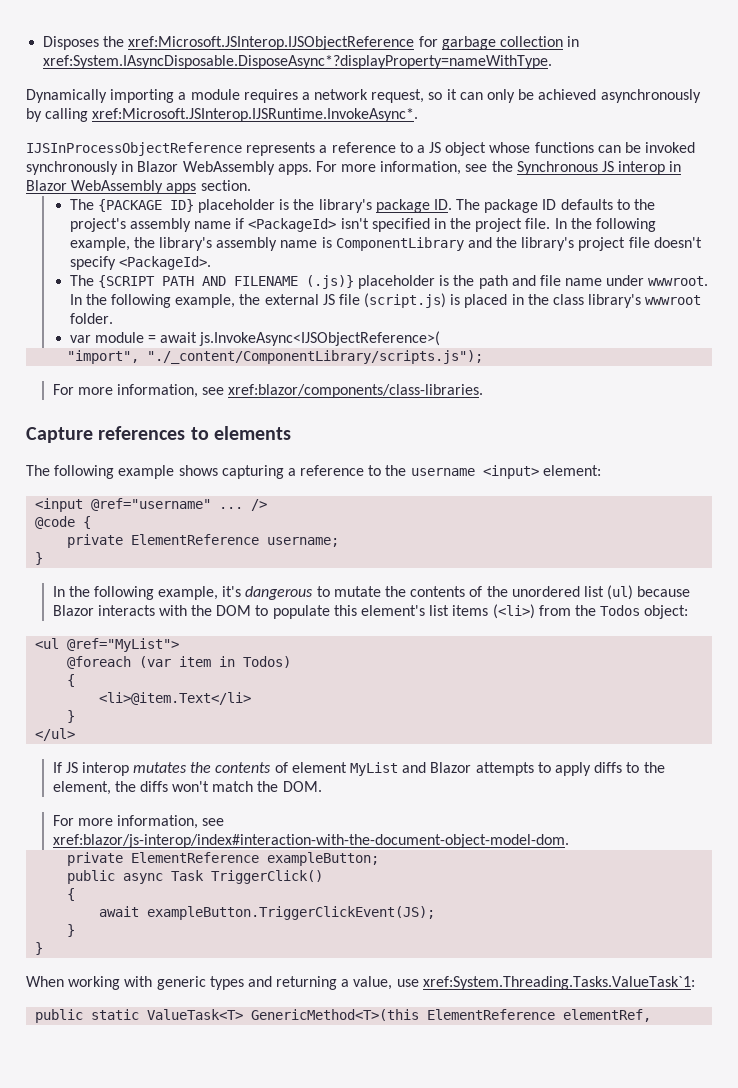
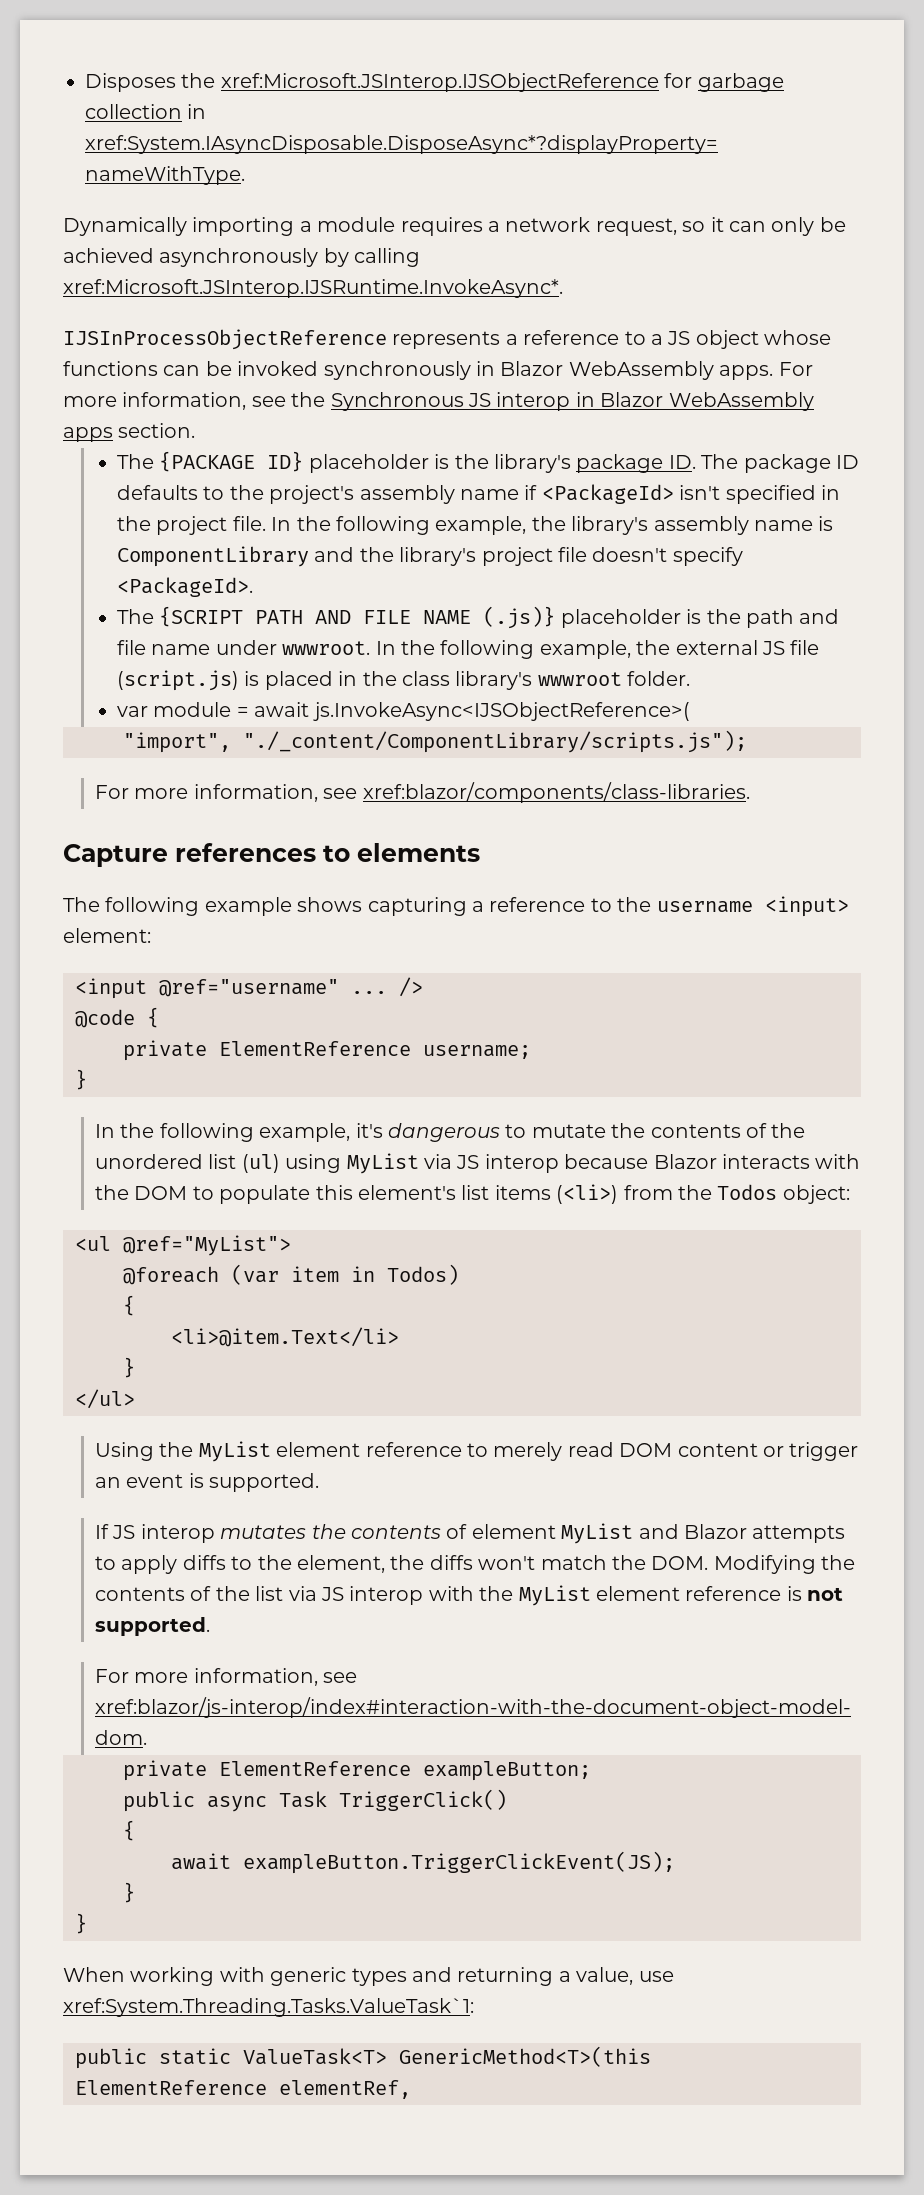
- The {SCRIPT PATH AND FILENAME (.js)} placeholder is the path and file name under wwwroot.
+ The {SCRIPT PATH AND FILE NAME (.js)} placeholder is the path and file name under wwwroot.
- In the following example, it's dangerous to mutate the contents of the unordered list (ul) because Blazor interacts with the DOM to populate this element's list items (<li>) from the Todos object:
+ In the following example, it's dangerous to mutate the contents of the unordered list (ul) using MyList via JS interop because Blazor interacts with the DOM to populate this element's list items (<li>) from the Todos object:
+ Using the MyList element reference to merely read DOM content or trigger an event is supported.
- If JS interop mutates the contents of element MyList and Blazor attempts to apply diffs to the element, the diffs won't match the DOM.
+ If JS interop mutates the contents of element MyList and Blazor attempts to apply diffs to the element, the diffs won't match the DOM. Modifying the contents of the list via JS interop with the MyList element reference is not supported.

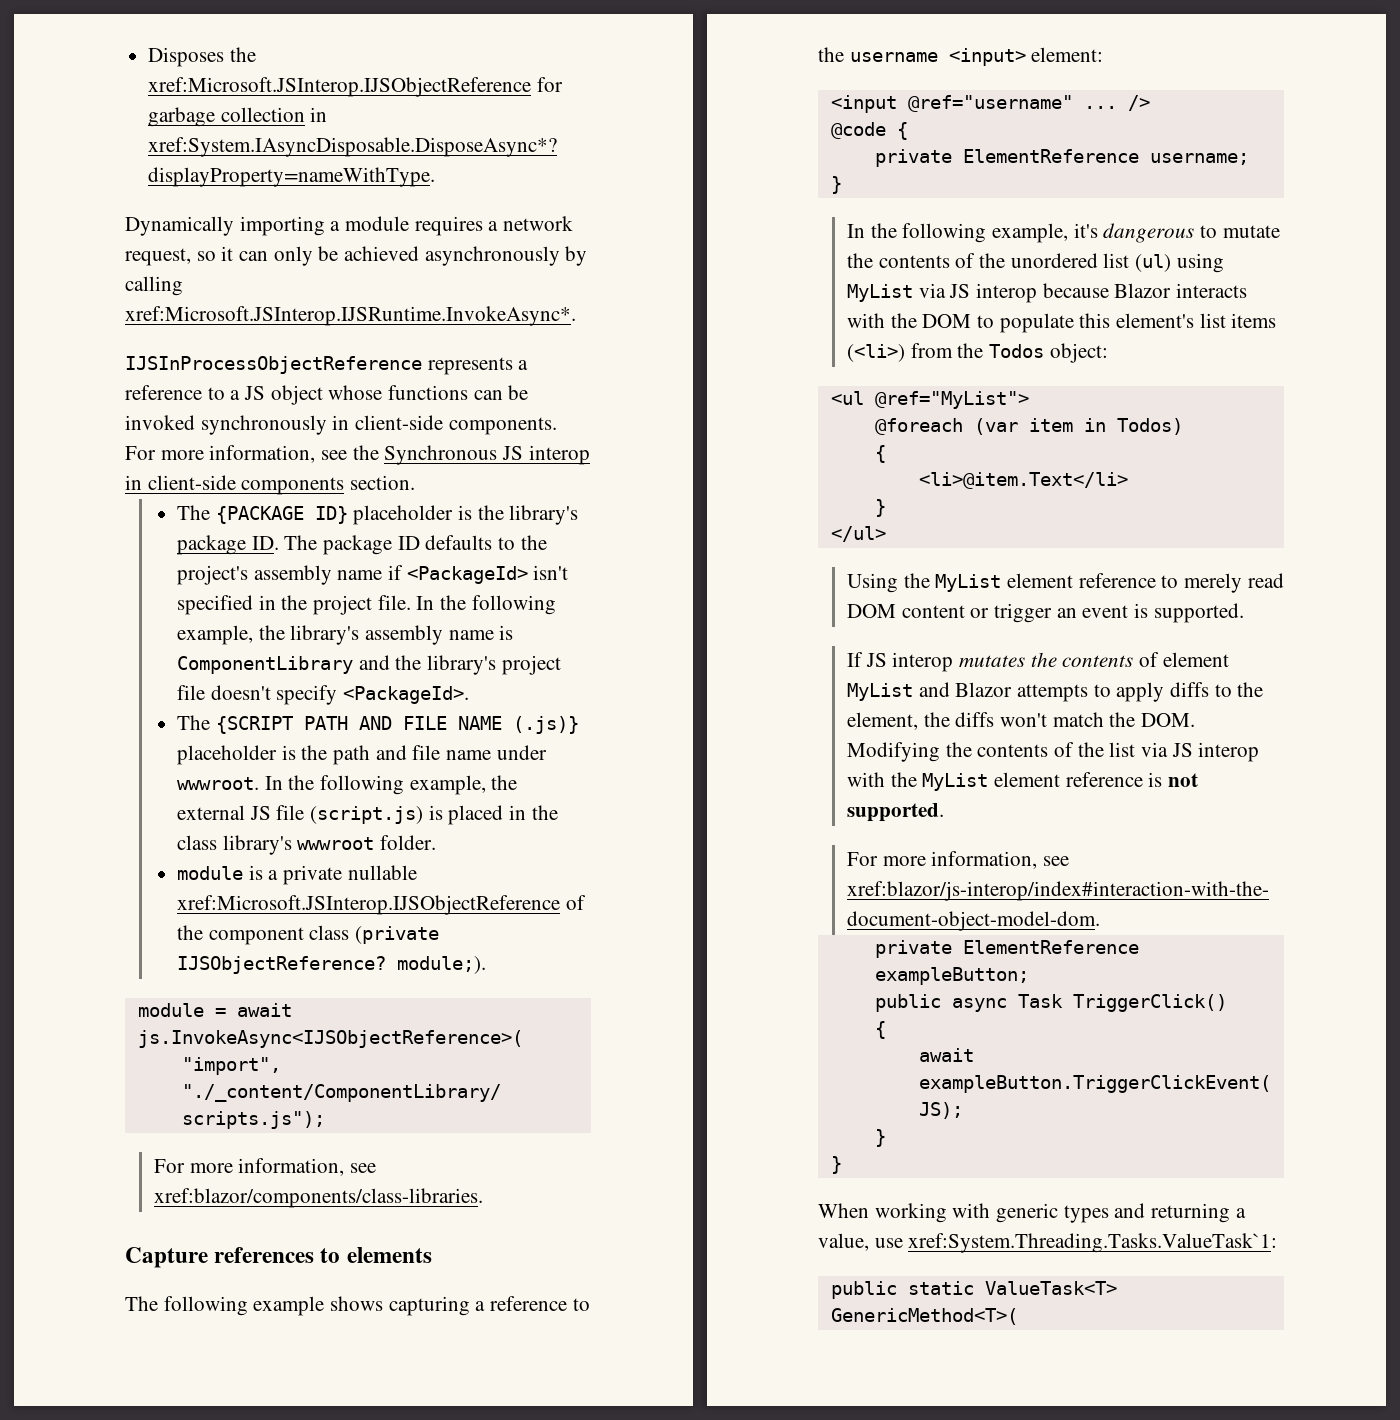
- IJSInProcessObjectReference represents a reference to a JS object whose functions can be invoked synchronously in Blazor WebAssembly apps.
+ IJSInProcessObjectReference represents a reference to a JS object whose functions can be invoked synchronously in client-side components.
- For more information, see the Synchronous JS interop in Blazor WebAssembly apps section.
+ For more information, see the Synchronous JS interop in client-side components section.
- var module = await js.InvokeAsync<IJSObjectReference>(
+ module is a private nullable xref:Microsoft.JSInterop.IJSObjectReference of the component class (private IJSObjectReference? module;).
+ module = await js.InvokeAsync<IJSObjectReference>(
- public static ValueTask<T> GenericMethod<T>(this ElementReference elementRef,
+ public static ValueTask<T> GenericMethod<T>(

